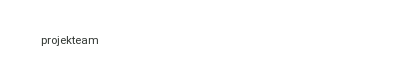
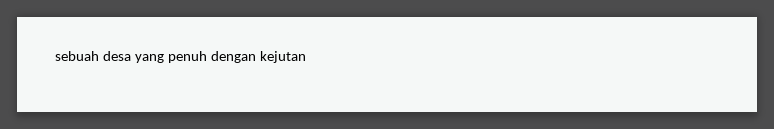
- projekteam
+ sebuah desa yang penuh dengan kejutan

